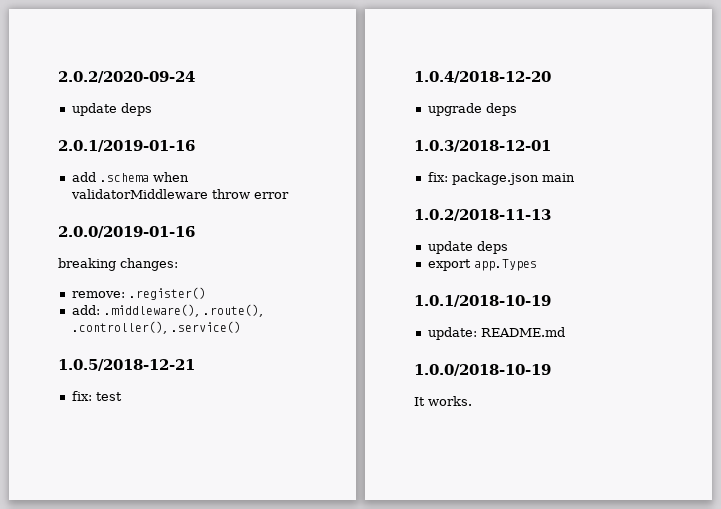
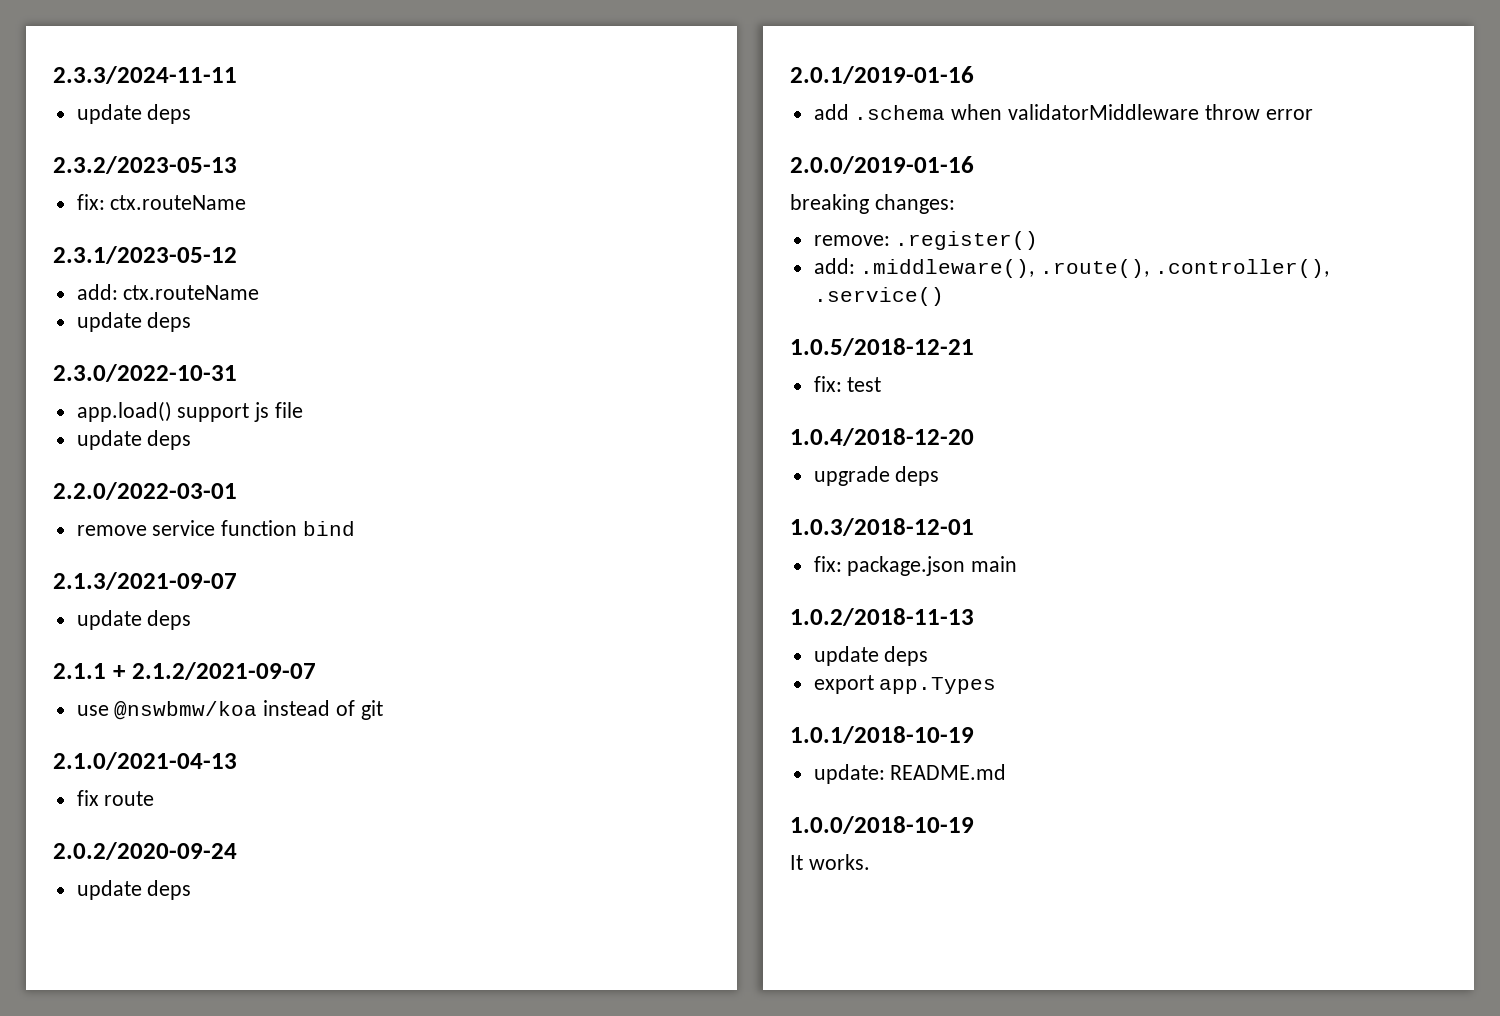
+ 2.3.3/2024-11-11
+ update deps
+ 2.3.2/2023-05-13
+ fix: ctx.routeName
+ 2.3.1/2023-05-12
+ add: ctx.routeName
+ update deps
+ 2.3.0/2022-10-31
+ app.load() support js file
+ update deps
+ 2.2.0/2022-03-01
+ remove service function bind
+ 2.1.3/2021-09-07
+ update deps
+ 2.1.1 + 2.1.2/2021-09-07
+ use @nswbmw/koa instead of git
+ 2.1.0/2021-04-13
+ fix route

